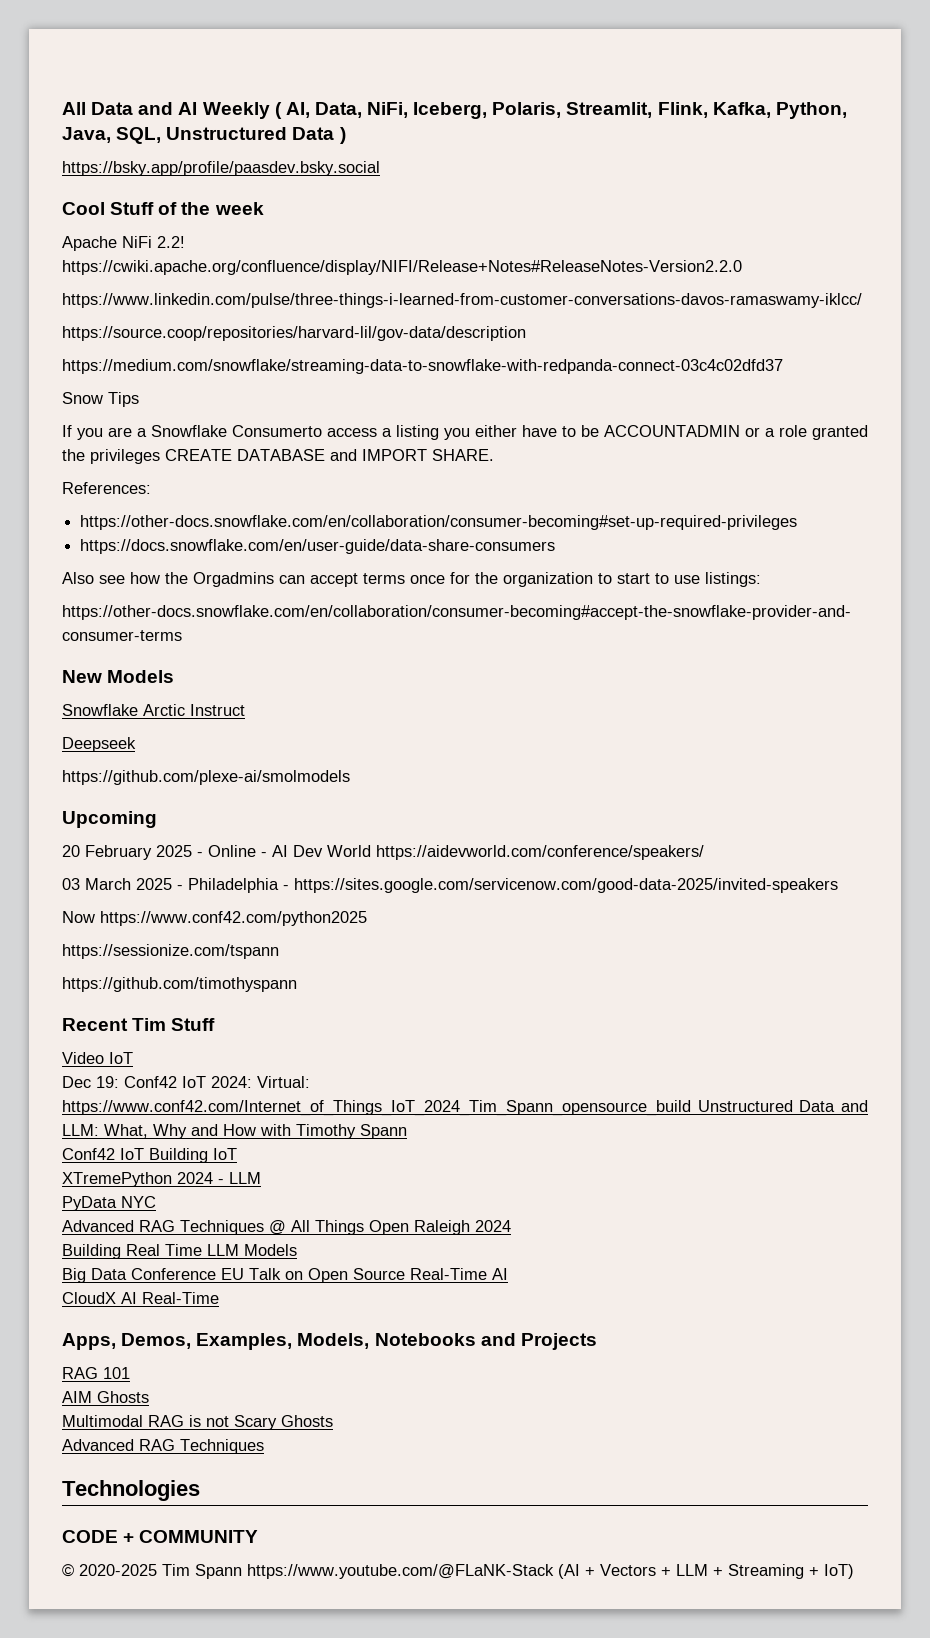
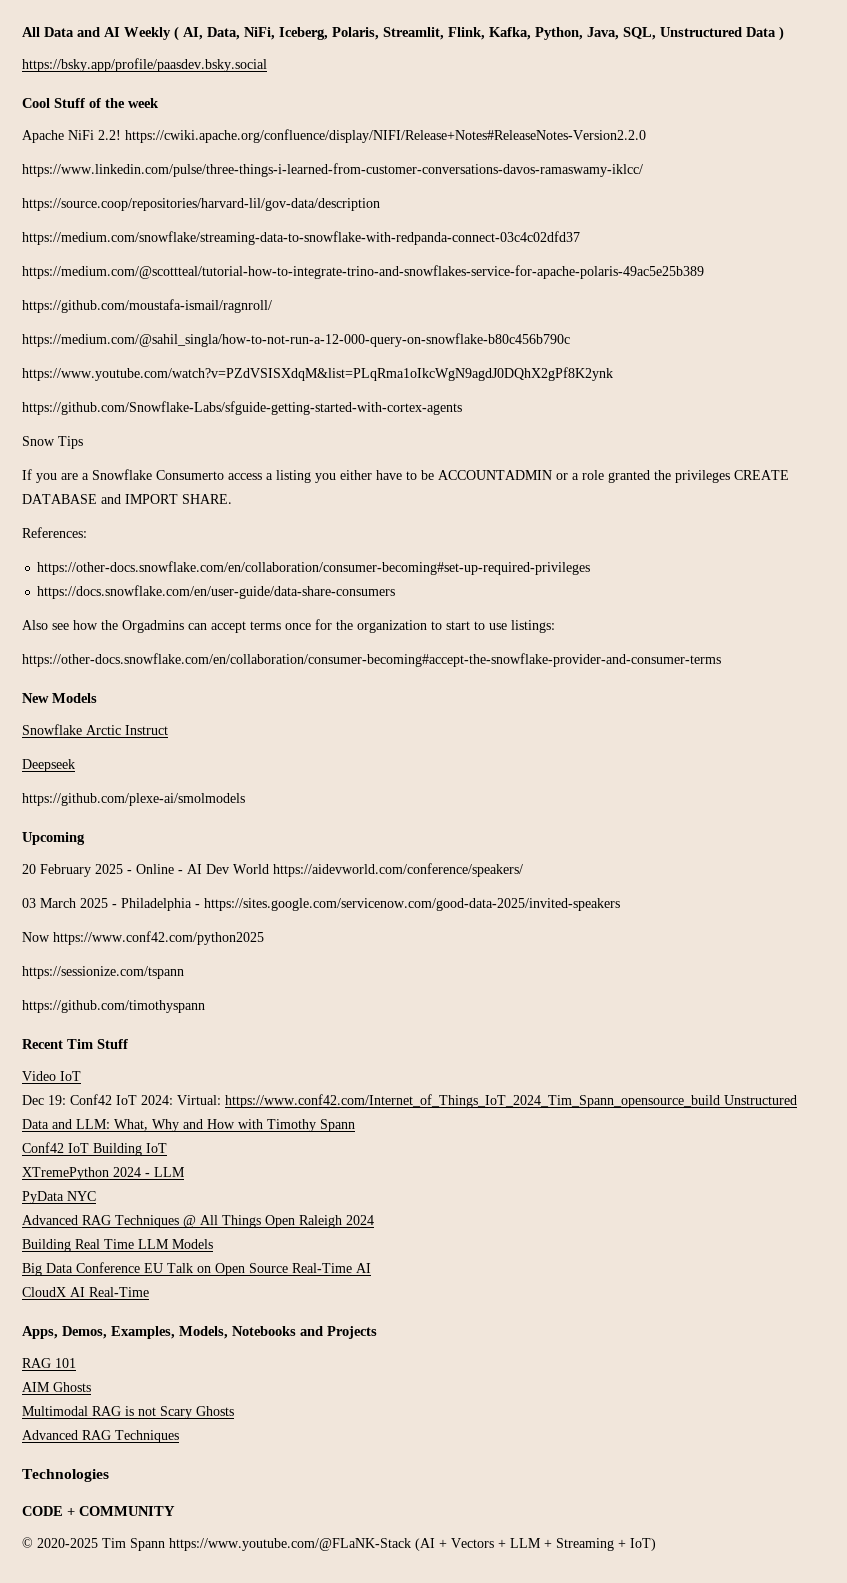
+ https://medium.com/@scottteal/tutorial-how-to-integrate-trino-and-snowflakes-service-for-apache-polaris-49ac5e25b389
+ https://github.com/moustafa-ismail/ragnroll/
+ https://medium.com/@sahil_singla/how-to-not-run-a-12-000-query-on-snowflake-b80c456b790c
+ https://www.youtube.com/watch?v=PZdVSISXdqM&list=PLqRma1oIkcWgN9agdJ0DQhX2gPf8K2ynk
+ https://github.com/Snowflake-Labs/sfguide-getting-started-with-cortex-agents

